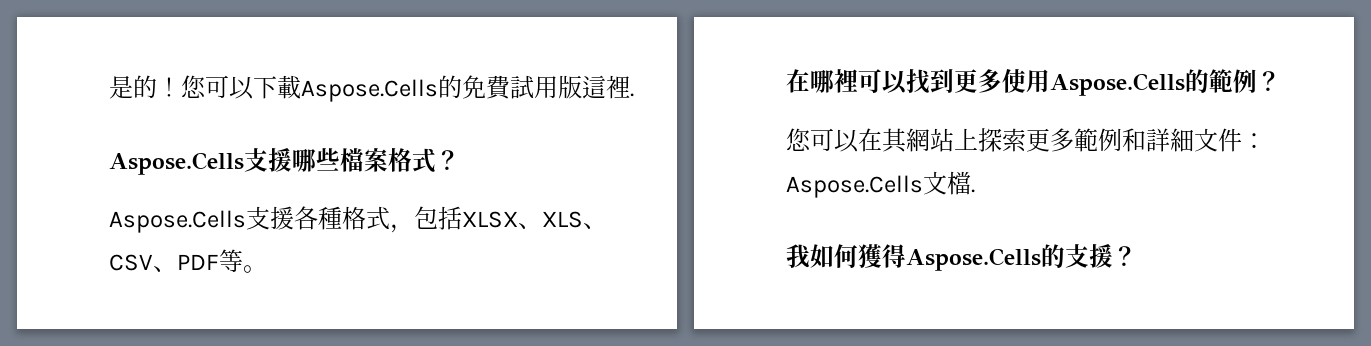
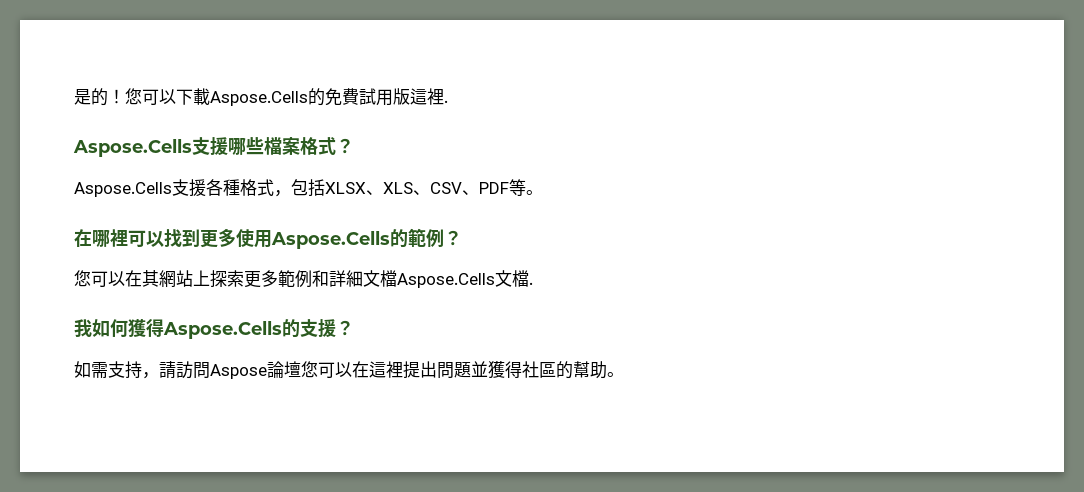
- 您可以在其網站上探索更多範例和詳細文件：Aspose.Cells文檔.
+ 您可以在其網站上探索更多範例和詳細文檔Aspose.Cells文檔.
+ 如需支持，請訪問Aspose論壇您可以在這裡提出問題並獲得社區的幫助。

